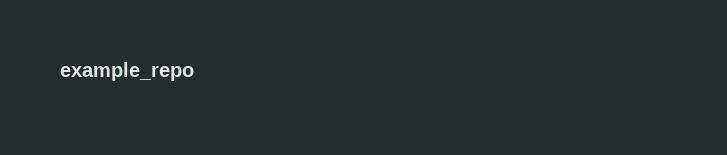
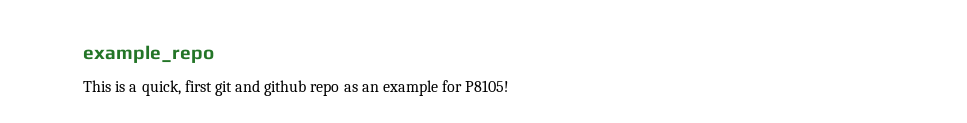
+ This is a quick, first git and github repo as an example for P8105!

